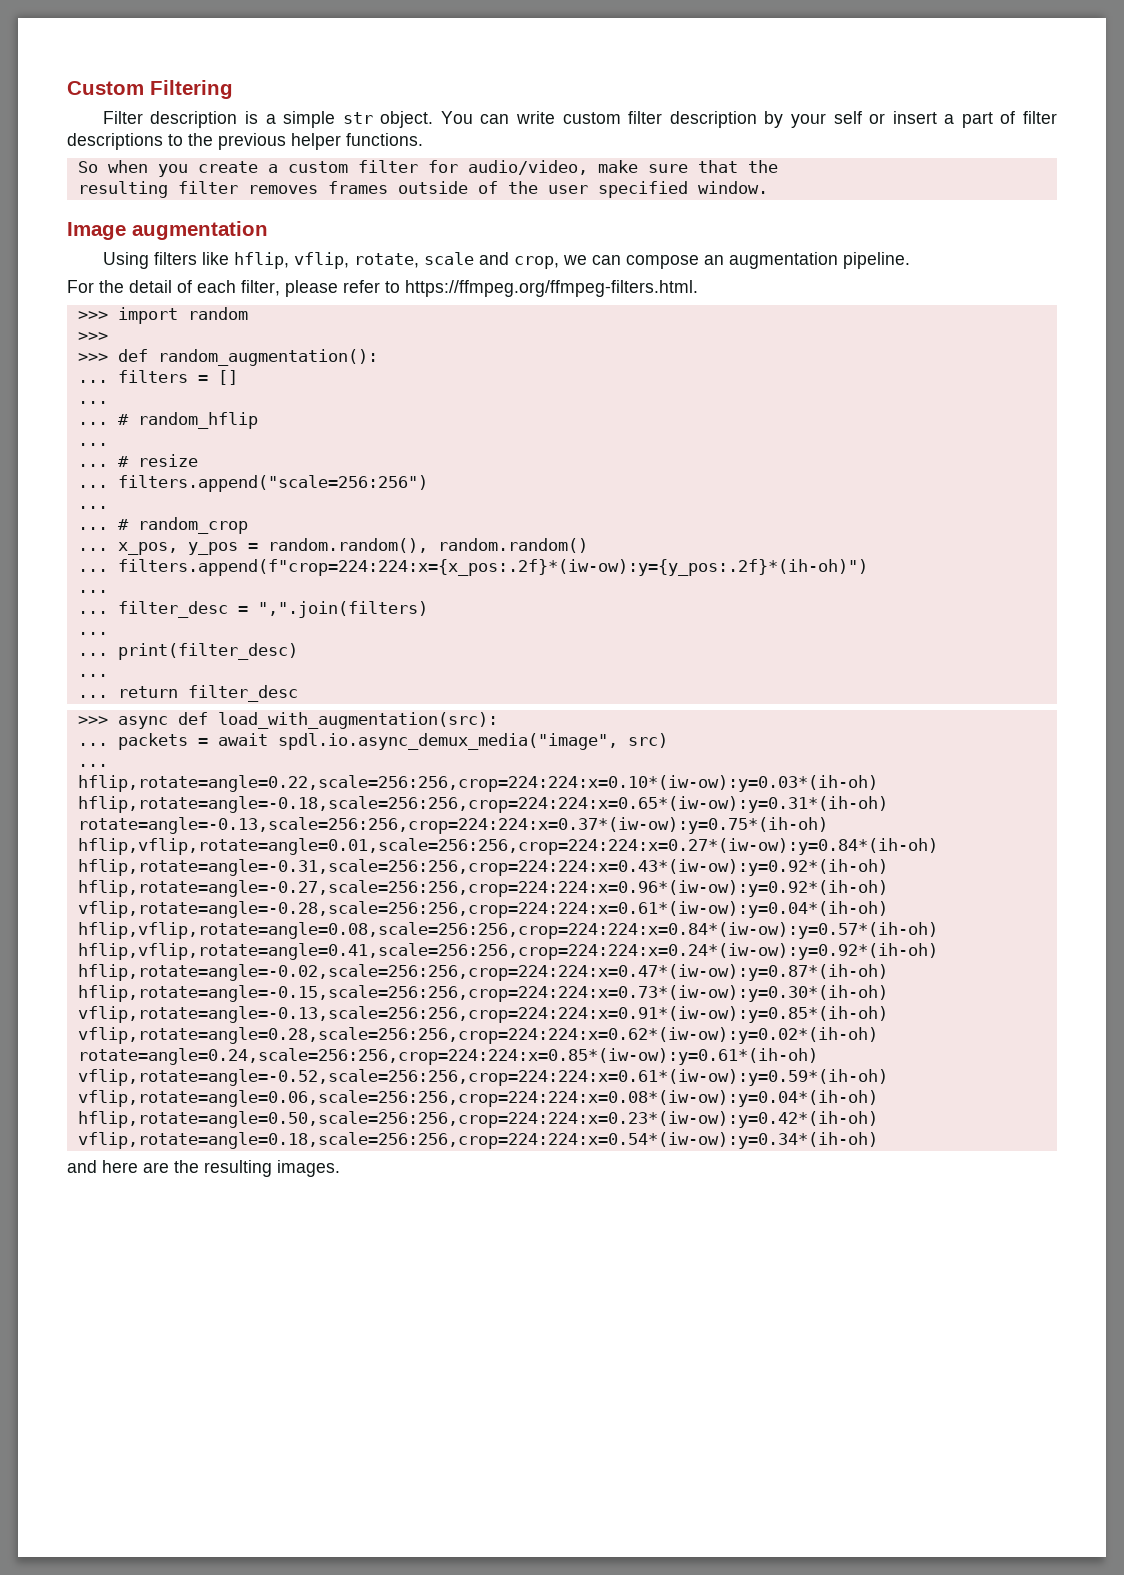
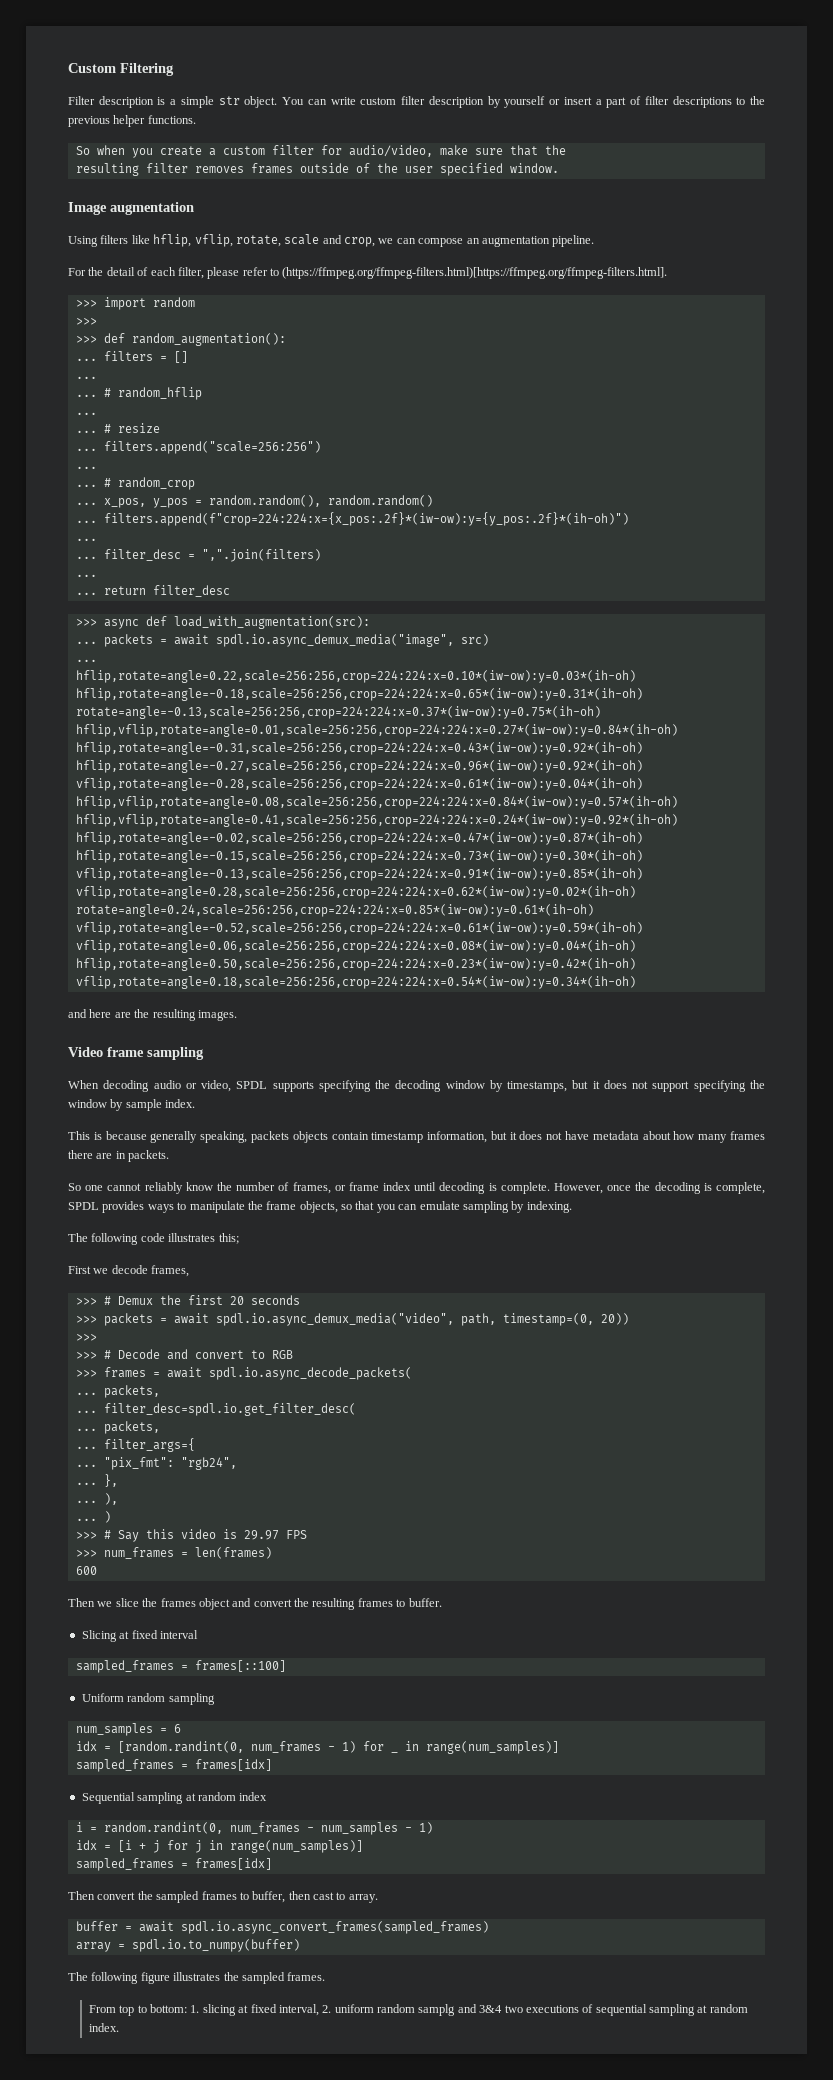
- You can write custom filter description by your self or insert a part of filter descriptions to the previous helper functions.
+ You can write custom filter description by yourself or insert a part of filter descriptions to the previous helper functions.
- For the detail of each filter, please refer to https://ffmpeg.org/ffmpeg-filters.html.
+ For the detail of each filter, please refer to (https://ffmpeg.org/ffmpeg-filters.html)[https://ffmpeg.org/ffmpeg-filters.html].
- ... print(filter_desc)
- ...
+ Video frame sampling
+ When decoding audio or video, SPDL supports specifying the decoding window by timestamps, but it does not support specifying the window by sample index.
+ This is because generally speaking, packets objects contain timestamp information, but it does not have metadata about how many frames there are in packets.
+ So one cannot reliably know the number of frames, or frame index until decoding is complete. However, once the decoding is complete, SPDL provides ways to manipulate the frame objects, so that you can emulate sampling by indexing.
+ The following code illustrates this;
+ First we decode frames,
+ >>> # Demux the first 20 seconds
+ >>> packets = await spdl.io.async_demux_media("video", path, timestamp=(0, 20))
+ >>>
+ >>> # Decode and convert to RGB
+ >>> frames = await spdl.io.async_decode_packets(
+ ... packets,
+ ... filter_desc=spdl.io.get_filter_desc(
+ ... packets,
+ ... filter_args={
+ ... "pix_fmt": "rgb24",
+ ... },
+ ... ),
+ ... )
+ >>> # Say this video is 29.97 FPS
+ >>> num_frames = len(frames)
+ 600
+ Then we slice the frames object and convert the resulting frames to buffer.
+ Slicing at fixed interval
+ sampled_frames = frames[::100]
+ Uniform random sampling
+ num_samples = 6
+ idx = [random.randint(0, num_frames - 1) for _ in range(num_samples)]
+ sampled_frames = frames[idx]
+ Sequential sampling at random index
+ i = random.randint(0, num_frames - num_samples - 1)
+ idx = [i + j for j in range(num_samples)]
+ sampled_frames = frames[idx]
+ Then convert the sampled frames to buffer, then cast to array.
+ buffer = await spdl.io.async_convert_frames(sampled_frames)
+ array = spdl.io.to_numpy(buffer)
+ The following figure illustrates the sampled frames.
+ From top to bottom: 1. slicing at fixed interval, 2. uniform random samplg and 3&4 two executions of sequential sampling at random index.

